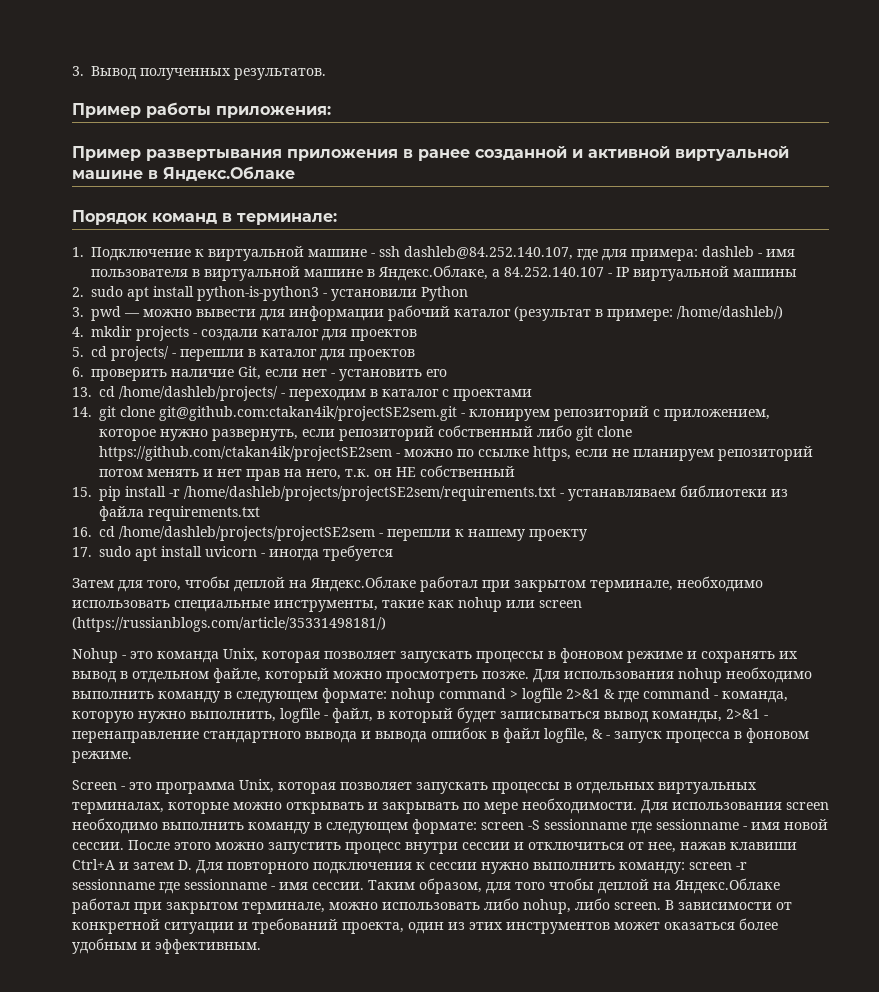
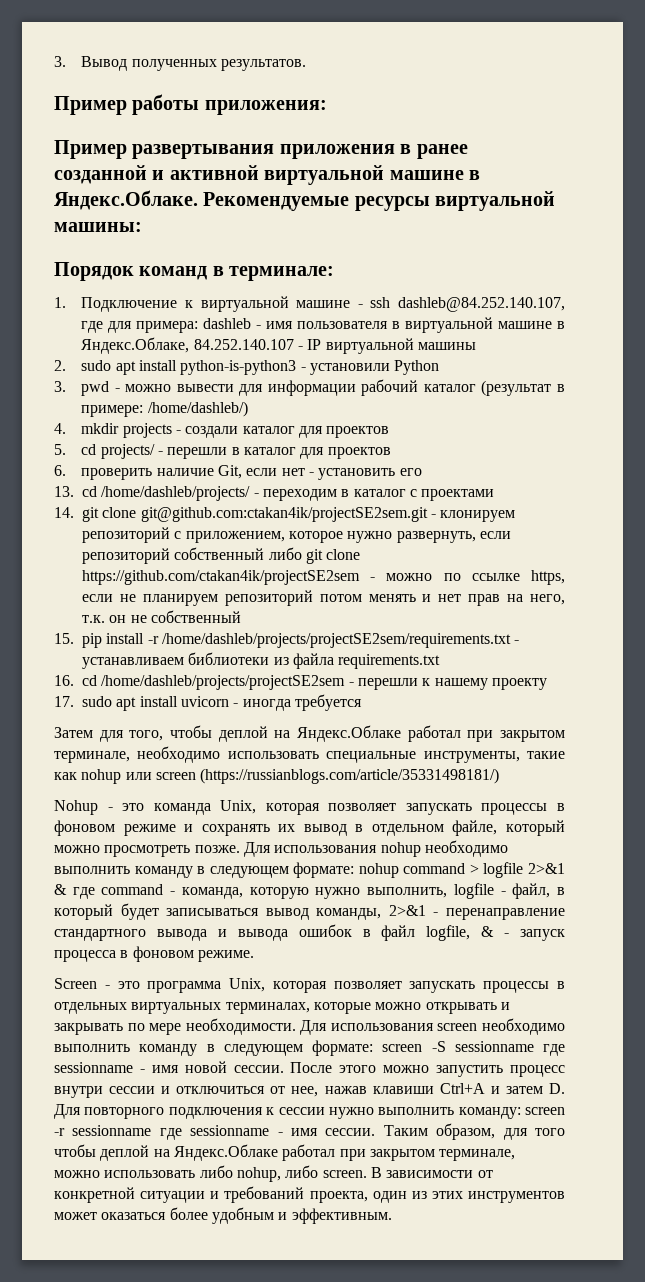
- Пример развертывания приложения в ранее созданной и активной виртуальной машине в Яндекс.Облаке
+ Пример развертывания приложения в ранее созданной и активной виртуальной машине в Яндекс.Облаке. Рекомендуемые ресурсы виртуальной машины:
- 1. Подключение к виртуальной машине - ssh dashleb@84.252.140.107, где для примера: dashleb - имя пользователя в виртуальной машине в Яндекс.Облаке, а 84.252.140.107 - IP виртуальной машины
+ 1. Подключение к виртуальной машине - ssh dashleb@84.252.140.107, где для примера: dashleb - имя пользователя в виртуальной машине в Яндекс.Облаке, 84.252.140.107 - IP виртуальной машины
- 3. pwd — можно вывести для информации рабочий каталог (результат в примере: /home/dashleb/)
+ 3. pwd - можно вывести для информации рабочий каталог (результат в примере: /home/dashleb/)
- 14. git clone git@github.com:ctakan4ik/projectSE2sem.git - клонируем репозиторий с приложением, которое нужно развернуть, если репозиторий собственный либо git clone https://github.com/ctakan4ik/projectSE2sem - можно по ссылке https, если не планируем репозиторий потом менять и нет прав на него, т.к. он НЕ собственный
+ 14. git clone git@github.com:ctakan4ik/projectSE2sem.git - клонируем репозиторий с приложением, которое нужно развернуть, если репозиторий собственный либо git clone https://github.com/ctakan4ik/projectSE2sem - можно по ссылке https, если не планируем репозиторий потом менять и нет прав на него, т.к. он не собственный
- 15. pip install -r /home/dashleb/projects/projectSE2sem/requirements.txt - устанавляваем библиотеки из файла requirements.txt
+ 15. pip install -r /home/dashleb/projects/projectSE2sem/requirements.txt - устанавливаем библиотеки из файла requirements.txt

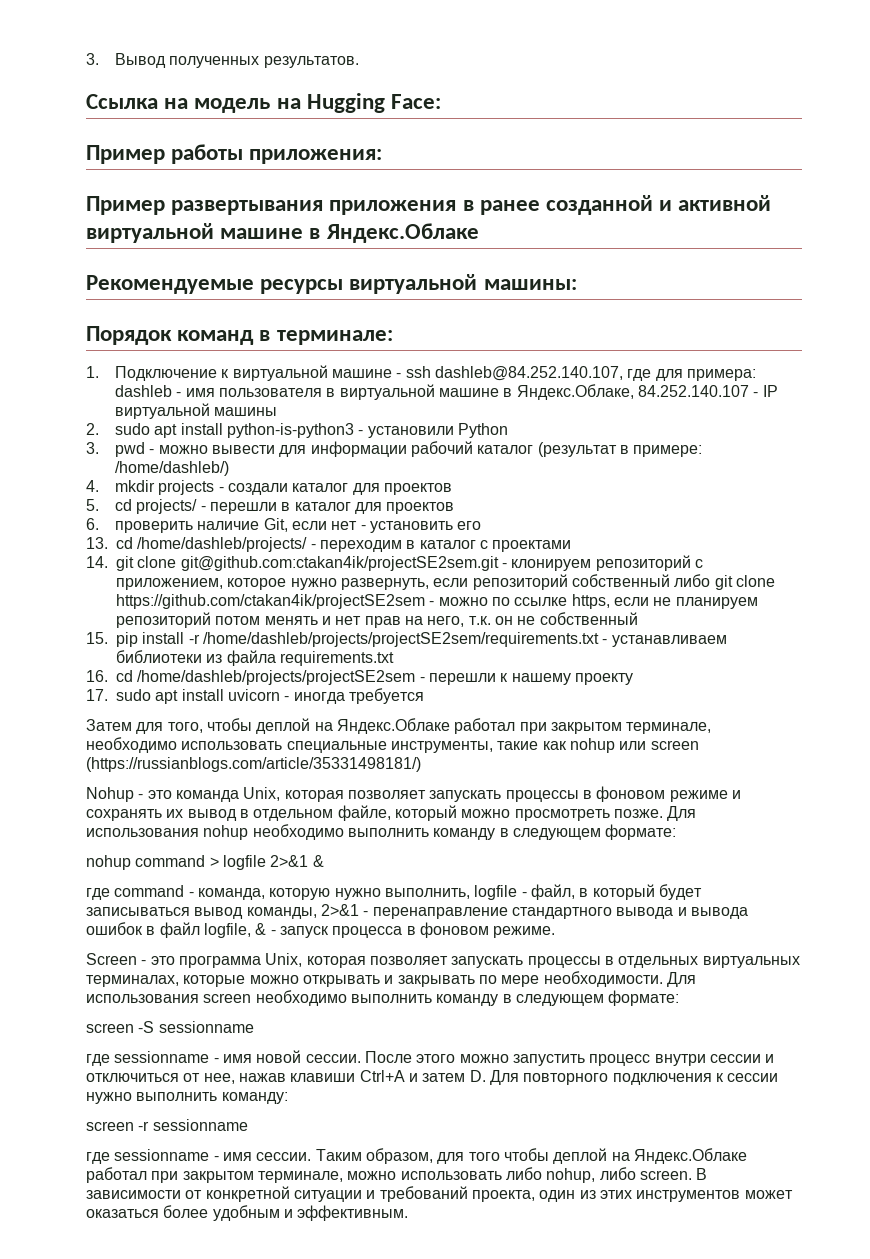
+ Ссылка на модель на Hugging Face:
- Пример развертывания приложения в ранее созданной и активной виртуальной машине в Яндекс.Облаке. Рекомендуемые ресурсы виртуальной машины:
+ Пример развертывания приложения в ранее созданной и активной виртуальной машине в Яндекс.Облаке
+ Рекомендуемые ресурсы виртуальной машины:
- Для использования nohup необходимо выполнить команду в следующем формате: nohup command > logfile 2>&1 & где command - команда, которую нужно выполнить, logfile - файл, в который будет записываться вывод команды, 2>&1 - перенаправление стандартного вывода и вывода ошибок в файл logfile, & - запуск процесса в фоновом режиме.
+ Для использования nohup необходимо выполнить команду в следующем формате:
+ nohup command > logfile 2>&1 &
+ где command - команда, которую нужно выполнить, logfile - файл, в который будет записываться вывод команды, 2>&1 - перенаправление стандартного вывода и вывода ошибок в файл logfile, & - запуск процесса в фоновом режиме.
- Для использования screen необходимо выполнить команду в следующем формате: screen -S sessionname где sessionname - имя новой сессии.
+ Для использования screen необходимо выполнить команду в следующем формате:
+ screen -S sessionname
+ где sessionname - имя новой сессии.
- После этого можно запустить процесс внутри сессии и отключиться от нее, нажав клавиши Ctrl+A и затем D. Для повторного подключения к сессии нужно выполнить команду: screen -r sessionname где sessionname - имя сессии.
+ После этого можно запустить процесс внутри сессии и отключиться от нее, нажав клавиши Ctrl+A и затем D. Для повторного подключения к сессии нужно выполнить команду:
+ screen -r sessionname
+ где sessionname - имя сессии.

